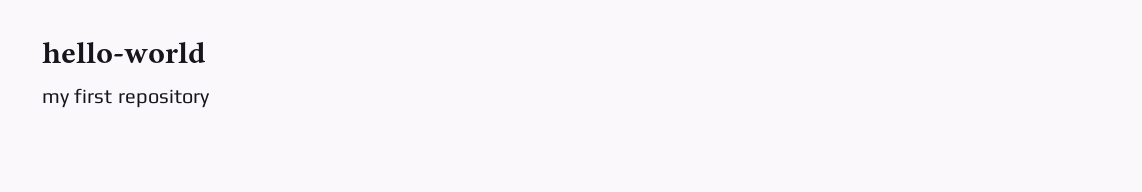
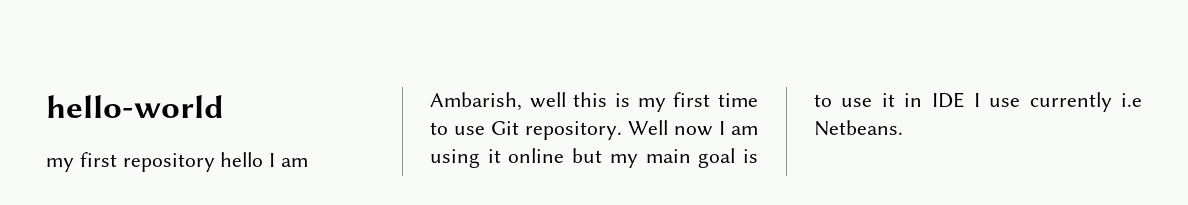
- my first repository
+ my first repository hello I am Ambarish, well this is my first time to use Git repository. Well now I am using it online but my main goal is to use it in IDE I use currently i.e Netbeans.

